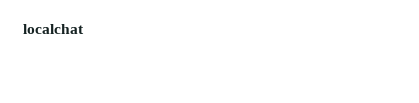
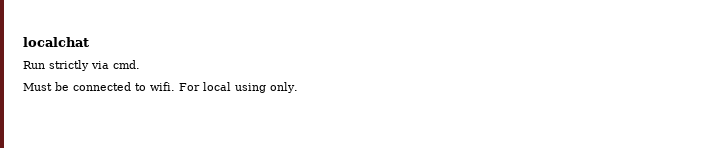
+ Run strictly via cmd.
+ Must be connected to wifi. For local using only.

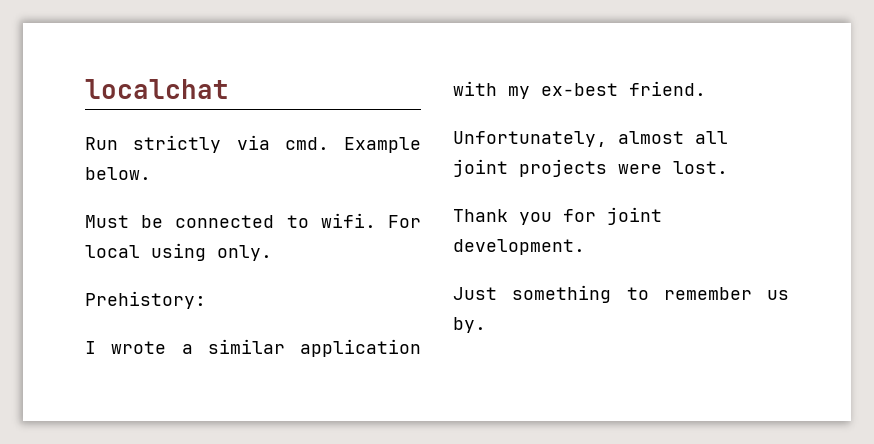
+ Example below.
+ Prehistory:
+ I wrote a similar application with my ex-best friend.
+ Unfortunately, almost all joint projects were lost.
+ Thank you for joint development.
+ Just something to remember us by.

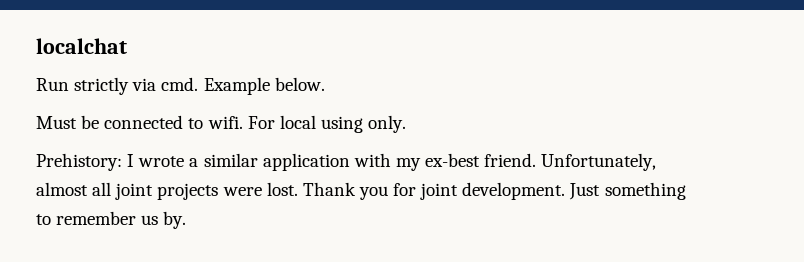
- Prehistory:
- I wrote a similar application with my ex-best friend.
- Unfortunately, almost all joint projects were lost.
- Thank you for joint development.
- Just something to remember us by.
+ Prehistory: I wrote a similar application with my ex-best friend. Unfortunately, almost all joint projects were lost. Thank you for joint development. Just something to remember us by.

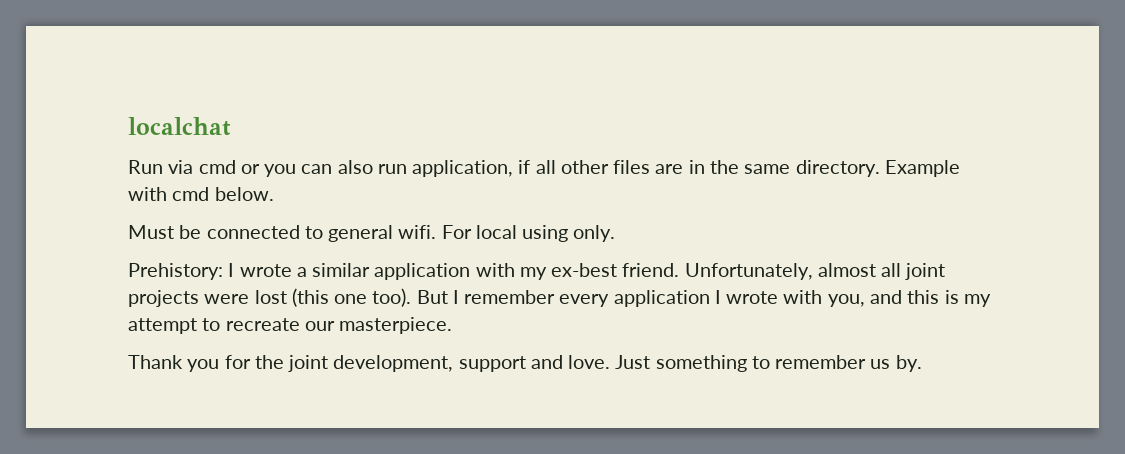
- Run strictly via cmd. Example below.
+ Run via cmd or you can also run application, if all other files are in the same directory. Example with cmd below.
- Must be connected to wifi.
+ Must be connected to general wifi.
- Unfortunately, almost all joint projects were lost. Thank you for joint development.
+ Unfortunately, almost all joint projects were lost (this one too). But I remember every application I wrote with you, and this is my attempt to recreate our masterpiece.
+ Thank you for the joint development, support and love.

